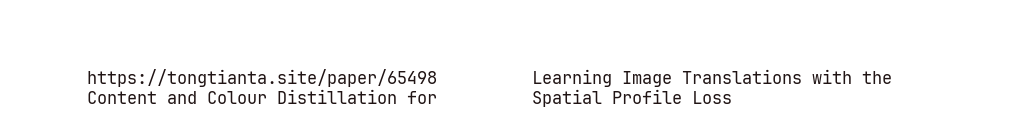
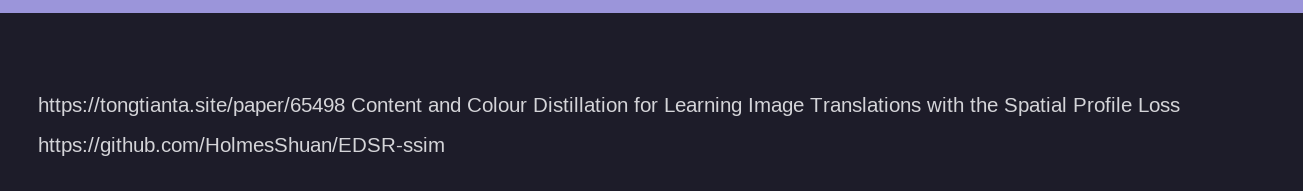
+ https://github.com/HolmesShuan/EDSR-ssim

